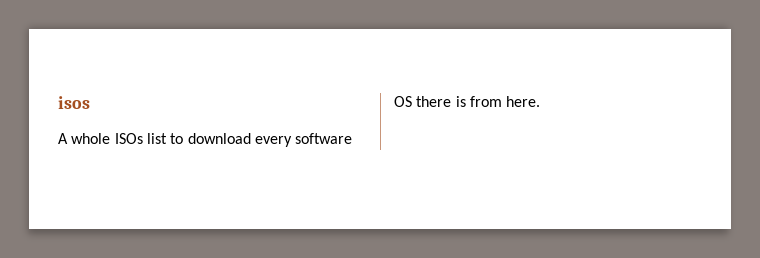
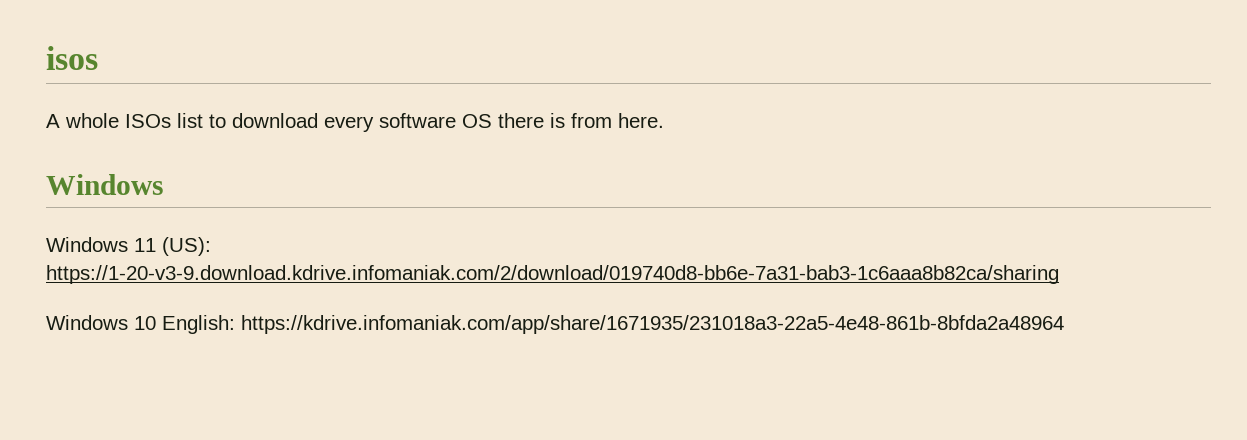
  A whole ISOs list to download every software OS there is from here.
+ Windows
+ Windows 11 (US): https://1-20-v3-9.download.kdrive.infomaniak.com/2/download/019740d8-bb6e-7a31-bab3-1c6aaa8b82ca/sharing
+ Windows 10 English: https://kdrive.infomaniak.com/app/share/1671935/231018a3-22a5-4e48-861b-8bfda2a48964

